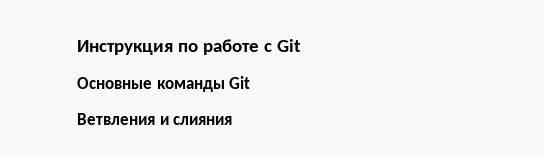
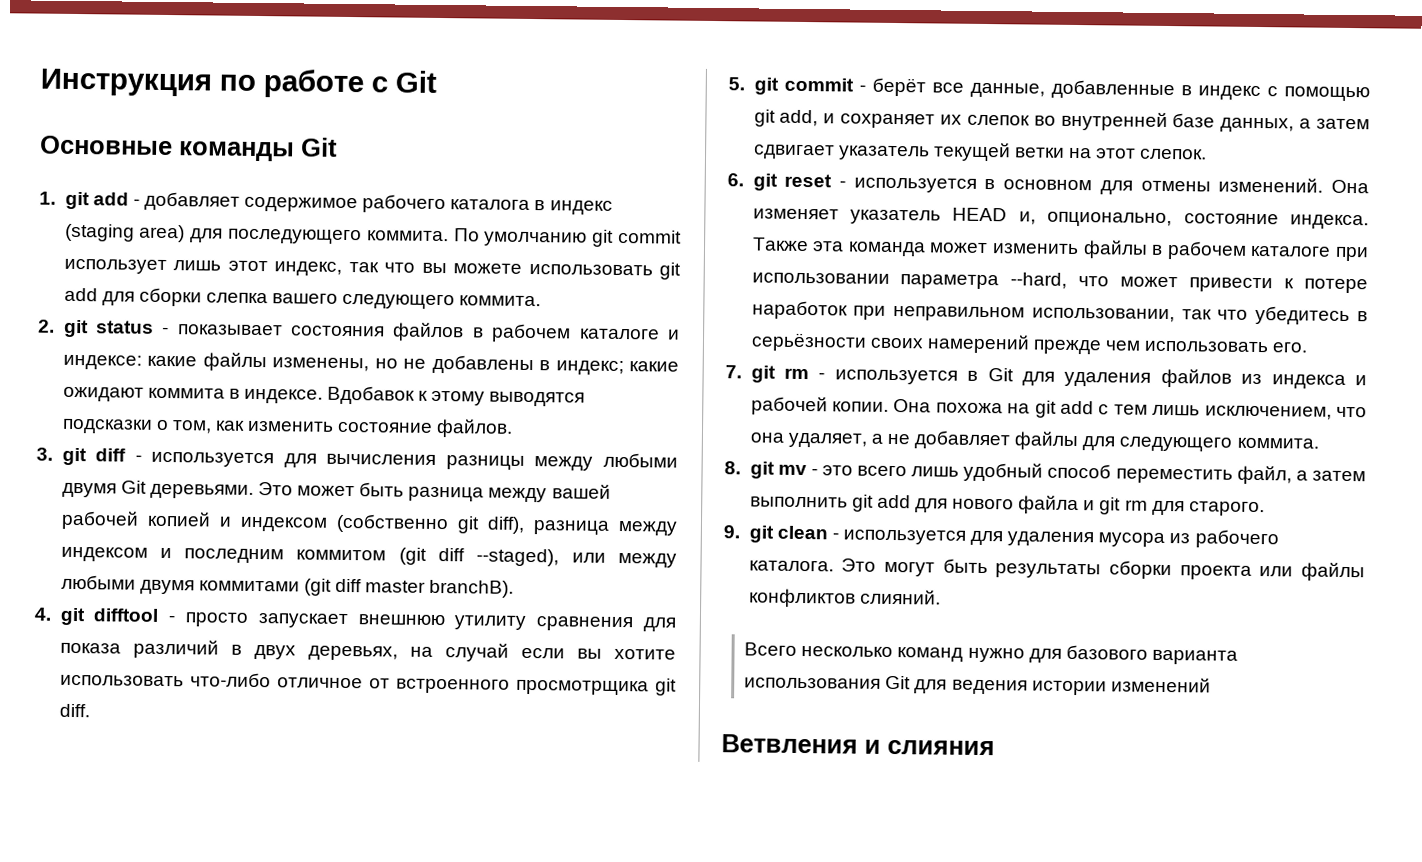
+ 1. git add - добавляет содержимое рабочего каталога в индекс (staging area) для последующего коммита. По умолчанию git commit использует лишь этот индекс, так что вы можете использовать git add для сборки слепка вашего следующего коммита.
+ 2. git status - показывает состояния файлов в рабочем каталоге и индексе: какие файлы изменены, но не добавлены в индекс; какие ожидают коммита в индексе. Вдобавок к этому выводятся подсказки о том, как изменить состояние файлов.
+ 3. git diff - используется для вычисления разницы между любыми двумя Git деревьями. Это может быть разница между вашей рабочей копией и индексом (собственно git diff), разница между индексом и последним коммитом (git diff --staged), или между любыми двумя коммитами (git diff master branchB).
+ 4. git difftool - просто запускает внешнюю утилиту сравнения для показа различий в двух деревьях, на случай если вы хотите использовать что-либо отличное от встроенного просмотрщика git diff.
+ 5. git commit - берёт все данные, добавленные в индекс с помощью git add, и сохраняет их слепок во внутренней базе данных, а затем сдвигает указатель текущей ветки на этот слепок.
+ 6. git reset - используется в основном для отмены изменений. Она изменяет указатель HEAD и, опционально, состояние индекса. Также эта команда может изменить файлы в рабочем каталоге при использовании параметра --hard, что может привести к потере наработок при неправильном использовании, так что убедитесь в серьёзности своих намерений прежде чем использовать его.
+ 7. git rm - используется в Git для удаления файлов из индекса и рабочей копии. Она похожа на git add с тем лишь исключением, что она удаляет, а не добавляет файлы для следующего коммита.
+ 8. git mv - это всего лишь удобный способ переместить файл, а затем выполнить git add для нового файла и git rm для старого.
+ 9. git clean - используется для удаления мусора из рабочего каталога. Это могут быть результаты сборки проекта или файлы конфликтов слияний.
+ Всего несколько команд нужно для базового варианта использования Git для ведения истории изменений

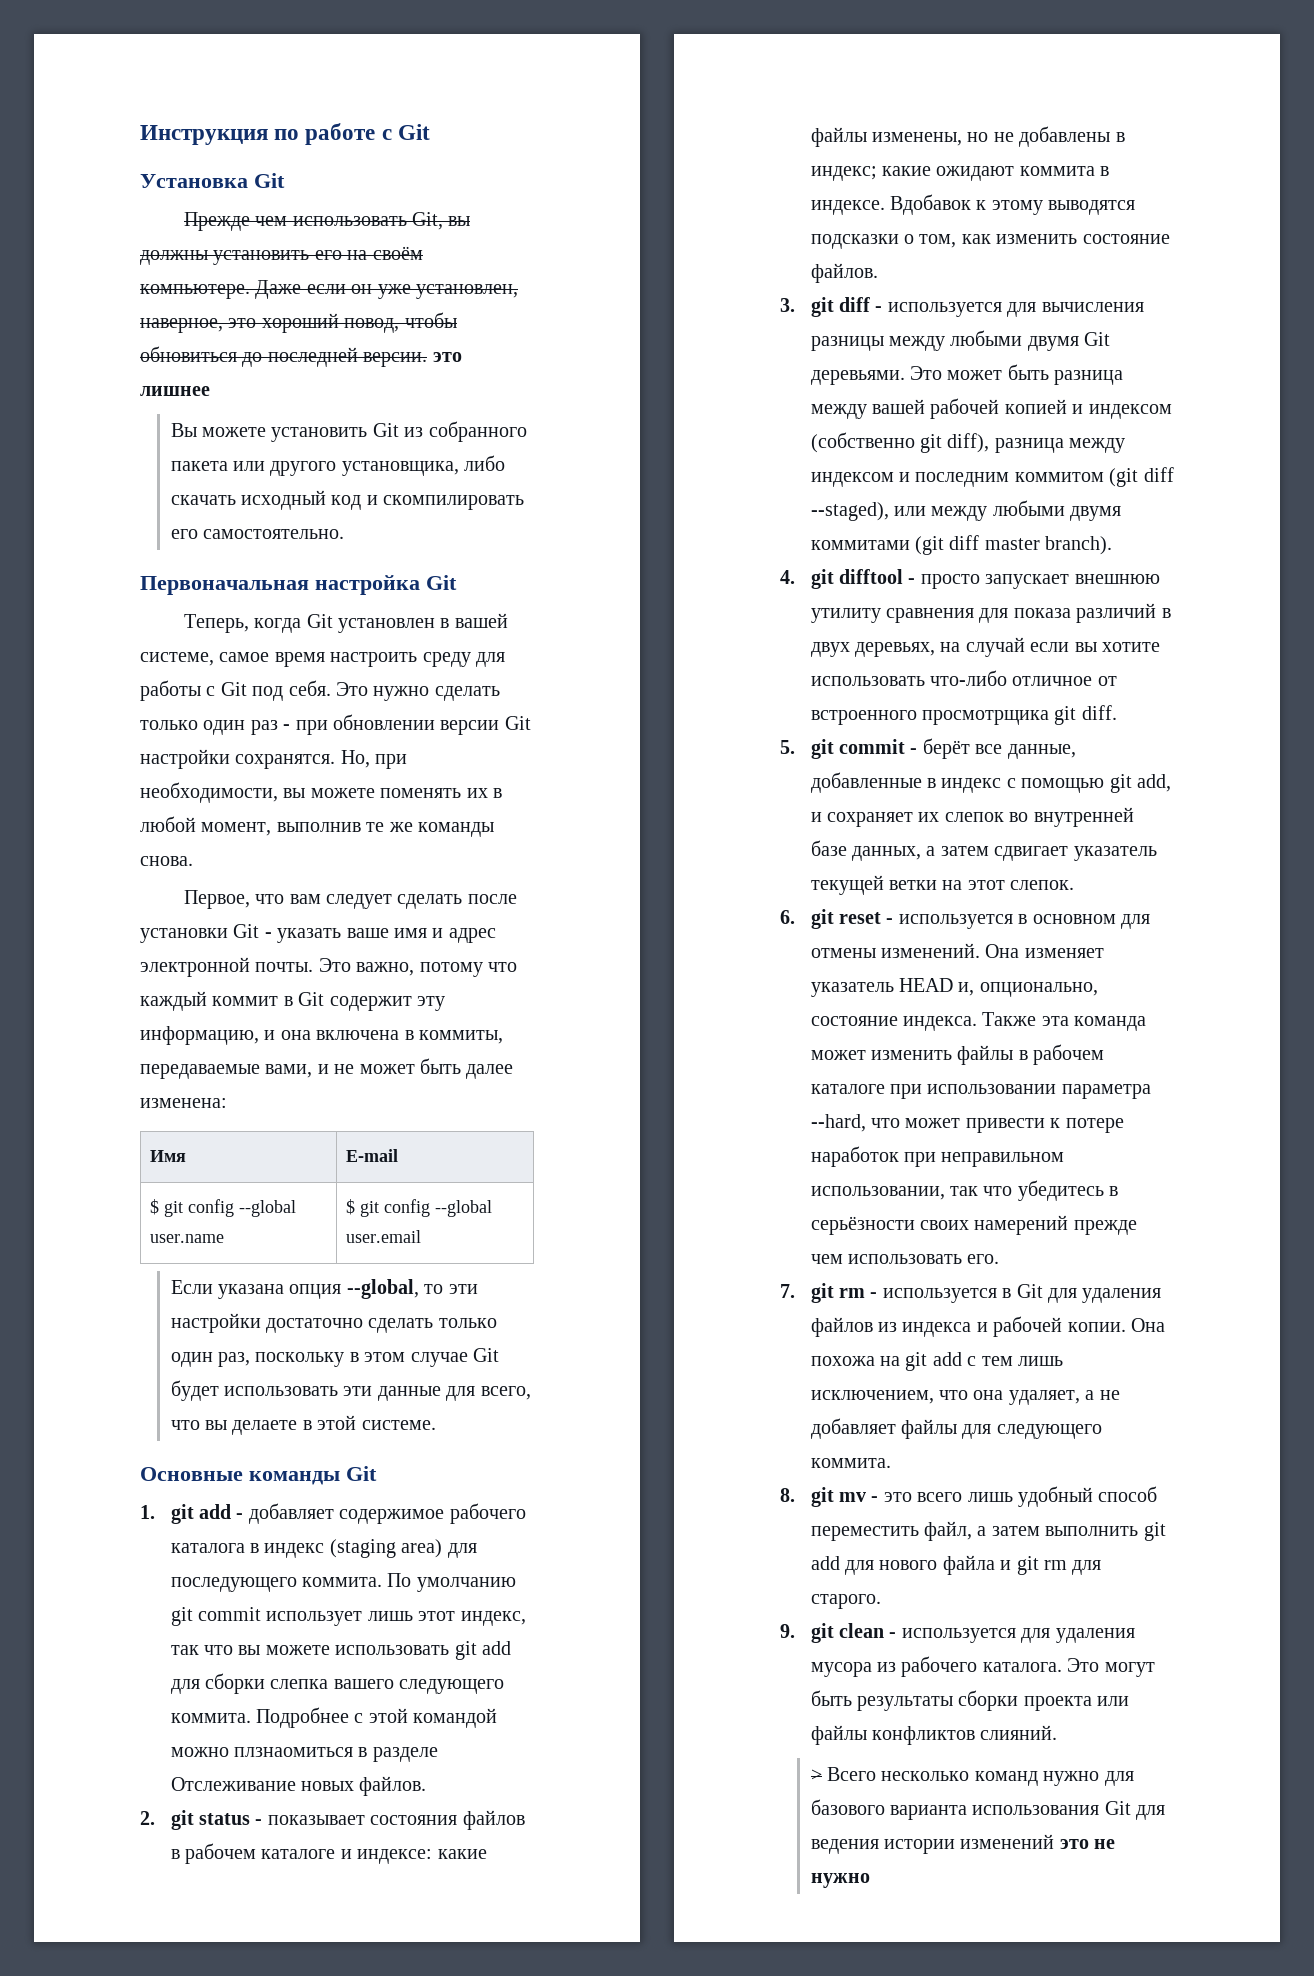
+ Установка Git
+ Прежде чем использовать Git, вы должны установить его на своём компьютере. Даже если он уже установлен, наверное, это хороший повод, чтобы обновиться до последней версии. это лишнее
+ Вы можете установить Git из собранного пакета или другого установщика, либо скачать исходный код и скомпилировать его самостоятельно.
+ Первоначальная настройка Git
+ Теперь, когда Git установлен в вашей системе, самое время настроить среду для работы с Git под себя. Это нужно сделать только один раз - при обновлении версии Git настройки сохранятся. Но, при необходимости, вы можете поменять их в любой момент, выполнив те же команды снова.
+ Первое, что вам следует сделать после установки Git - указать ваше имя и адрес электронной почты. Это важно, потому что каждый коммит в Git содержит эту информацию, и она включена в коммиты, передаваемые вами, и не может быть далее изменена:
+ Имя | E-mail
+ $ git config --global user.name | $ git config --global user.email
+ Eсли указана опция --global, то эти настройки достаточно сделать только один раз, поскольку в этом случае Git будет использовать эти данные для всего, что вы делаете в этой системе.
+ Подробнее с этой командой можно плзнаомиться в разделе Отслеживание новых файлов.
- Это может быть разница между вашей рабочей копией и индексом (собственно git diff), разница между индексом и последним коммитом (git diff --staged), или между любыми двумя коммитами (git diff master branchB).
+ Это может быть разница между вашей рабочей копией и индексом (собственно git diff), разница между индексом и последним коммитом (git diff --staged), или между любыми двумя коммитами (git diff master branch).
- Всего несколько команд нужно для базового варианта использования Git для ведения истории изменений
- Ветвления и слияния
+ > Всего несколько команд нужно для базового варианта использования Git для ведения истории изменений это не нужно

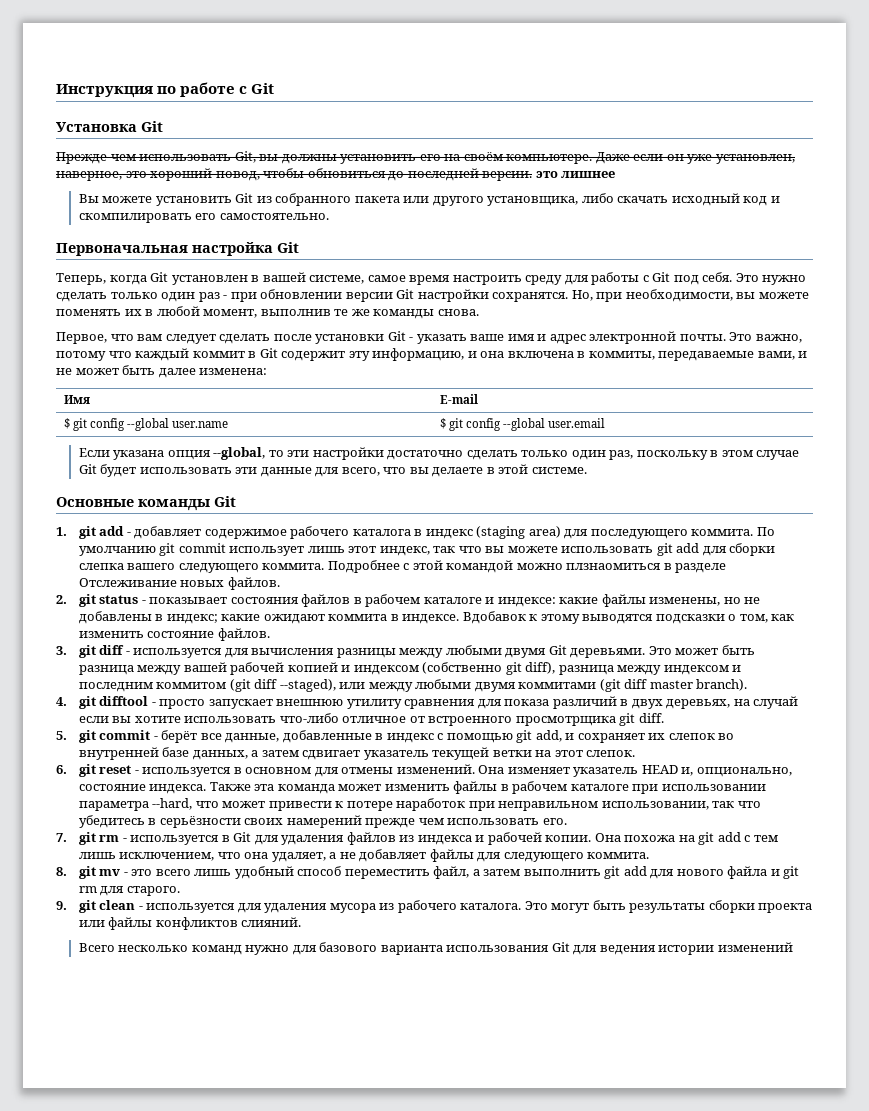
- > Всего несколько команд нужно для базового варианта использования Git для ведения истории изменений это не нужно
+ Всего несколько команд нужно для базового варианта использования Git для ведения истории изменений

